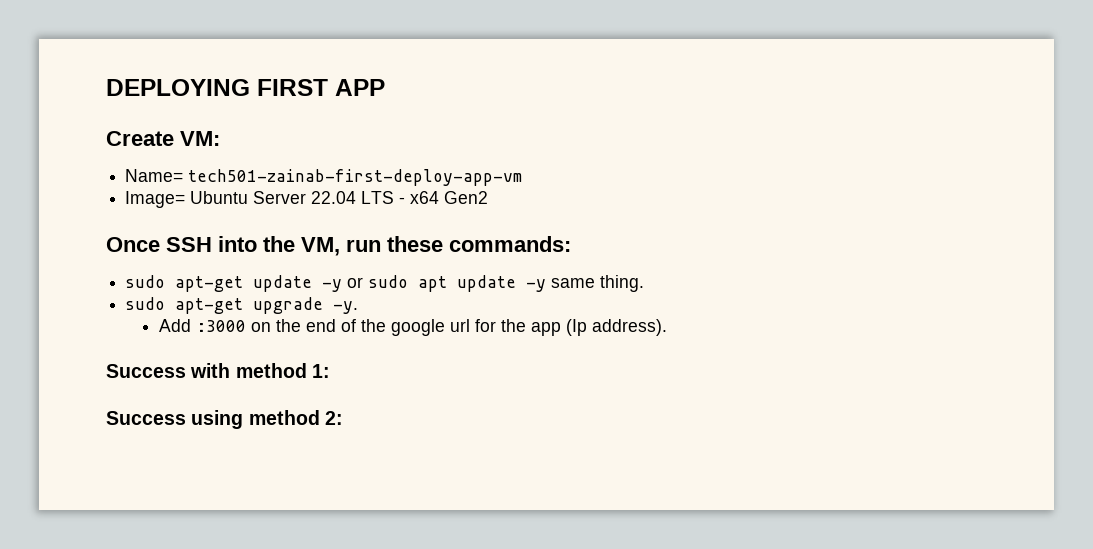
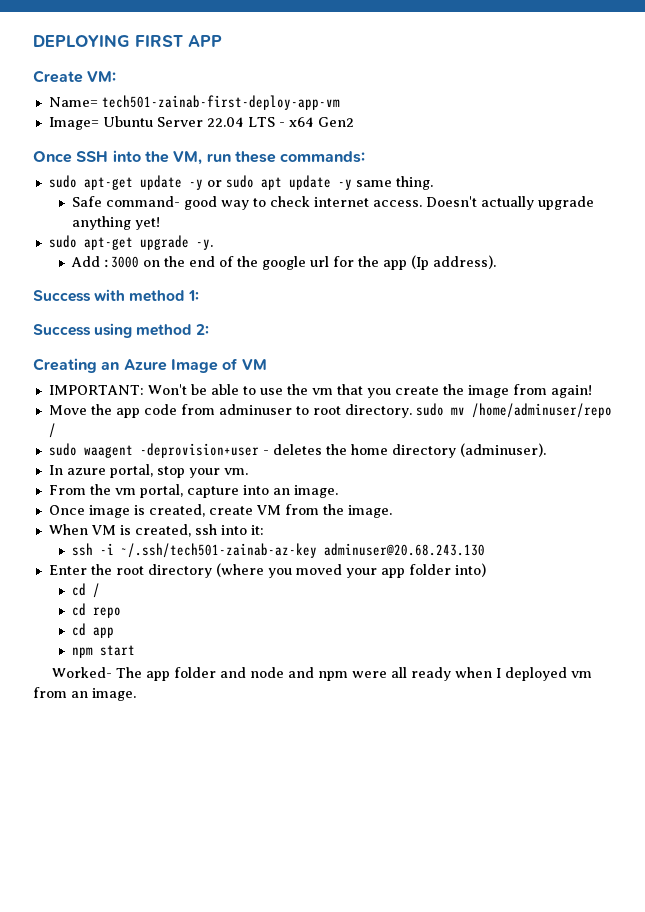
+ Safe command- good way to check internet access. Doesn't actually upgrade anything yet!
+ Creating an Azure Image of VM
+ IMPORTANT: Won't be able to use the vm that you create the image from again!
+ Move the app code from adminuser to root directory. sudo mv /home/adminuser/repo /
+ sudo waagent -deprovision+user - deletes the home directory (adminuser).
+ In azure portal, stop your vm.
+ From the vm portal, capture into an image.
+ Once image is created, create VM from the image.
+ When VM is created, ssh into it:
+ ssh -i ~/.ssh/tech501-zainab-az-key adminuser@20.68.243.130
+ Enter the root directory (where you moved your app folder into)
+ cd /
+ cd repo
+ cd app
+ npm start
+ Worked- The app folder and node and npm were all ready when I deployed vm from an image.

